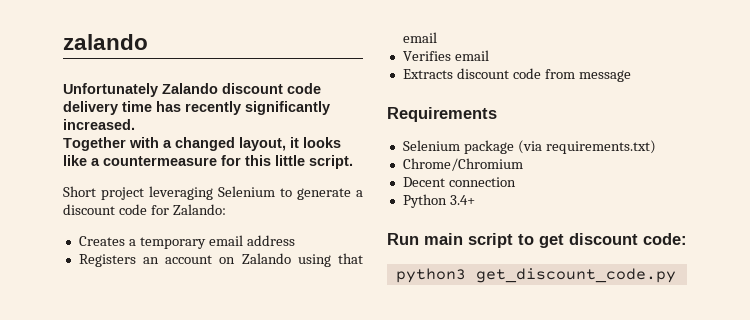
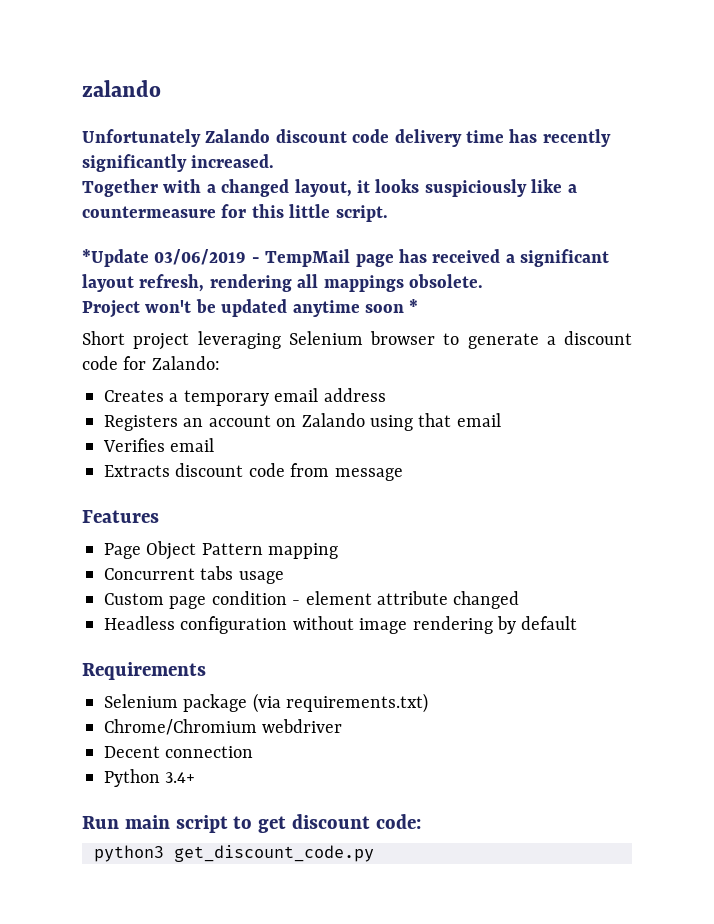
- Together with a changed layout, it looks like a countermeasure for this little script.
+ Together with a changed layout, it looks suspiciously like a countermeasure for this little script.
+ *Update 03/06/2019 - TempMail page has received a significant layout refresh, rendering all mappings obsolete.
+ Project won't be updated anytime soon *
- Short project leveraging Selenium to generate a discount code for Zalando:
+ Short project leveraging Selenium browser to generate a discount code for Zalando:
+ Features
+ Page Object Pattern mapping
+ Concurrent tabs usage
+ Custom page condition - element attribute changed
+ Headless configuration without image rendering by default
- Chrome/Chromium
+ Chrome/Chromium webdriver

